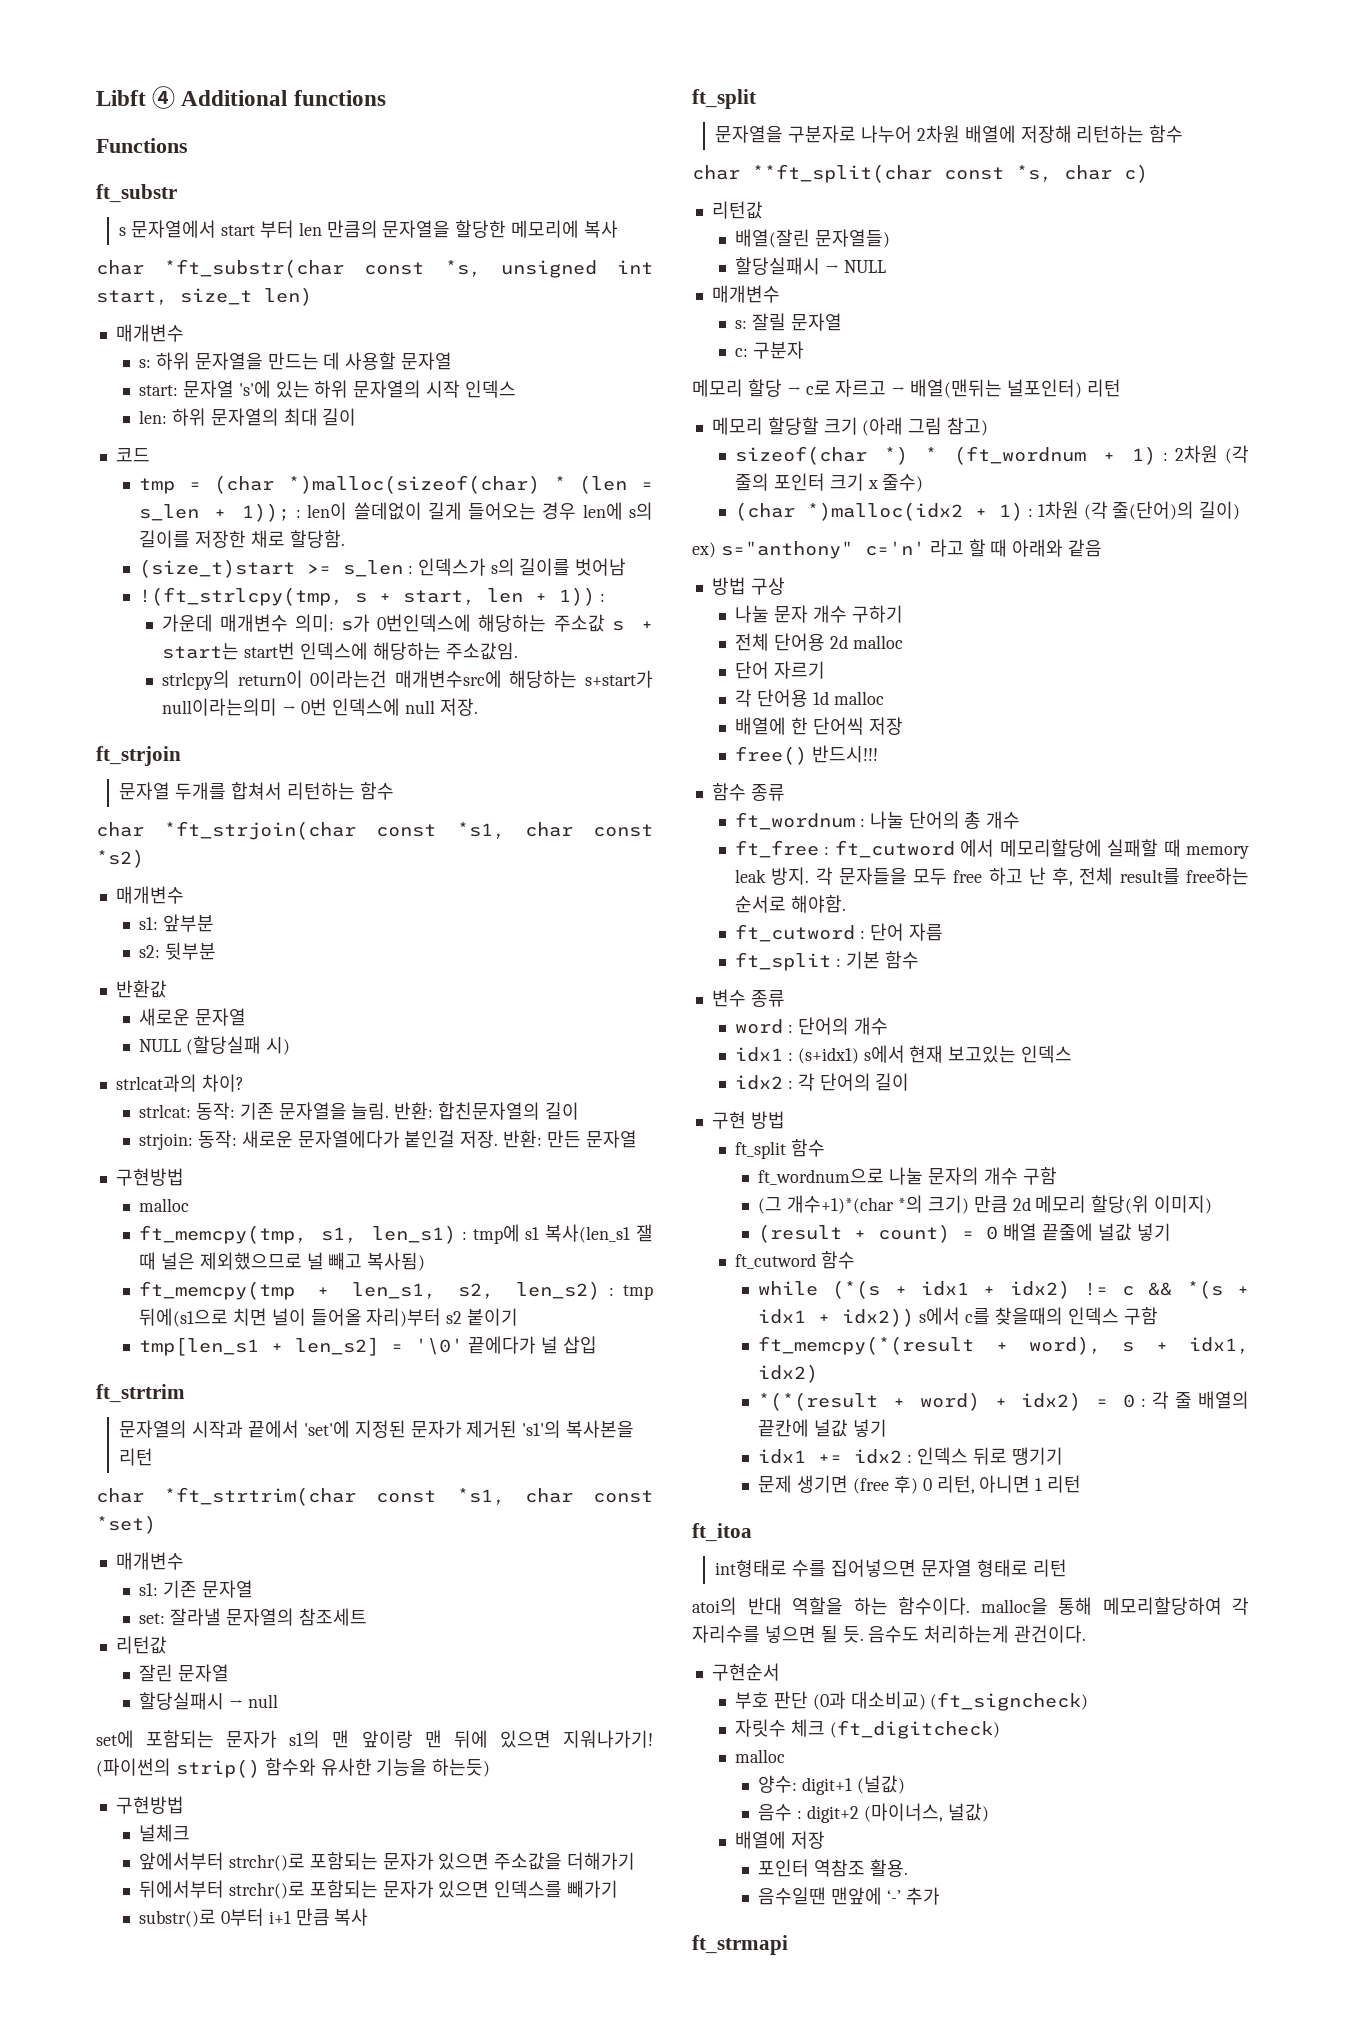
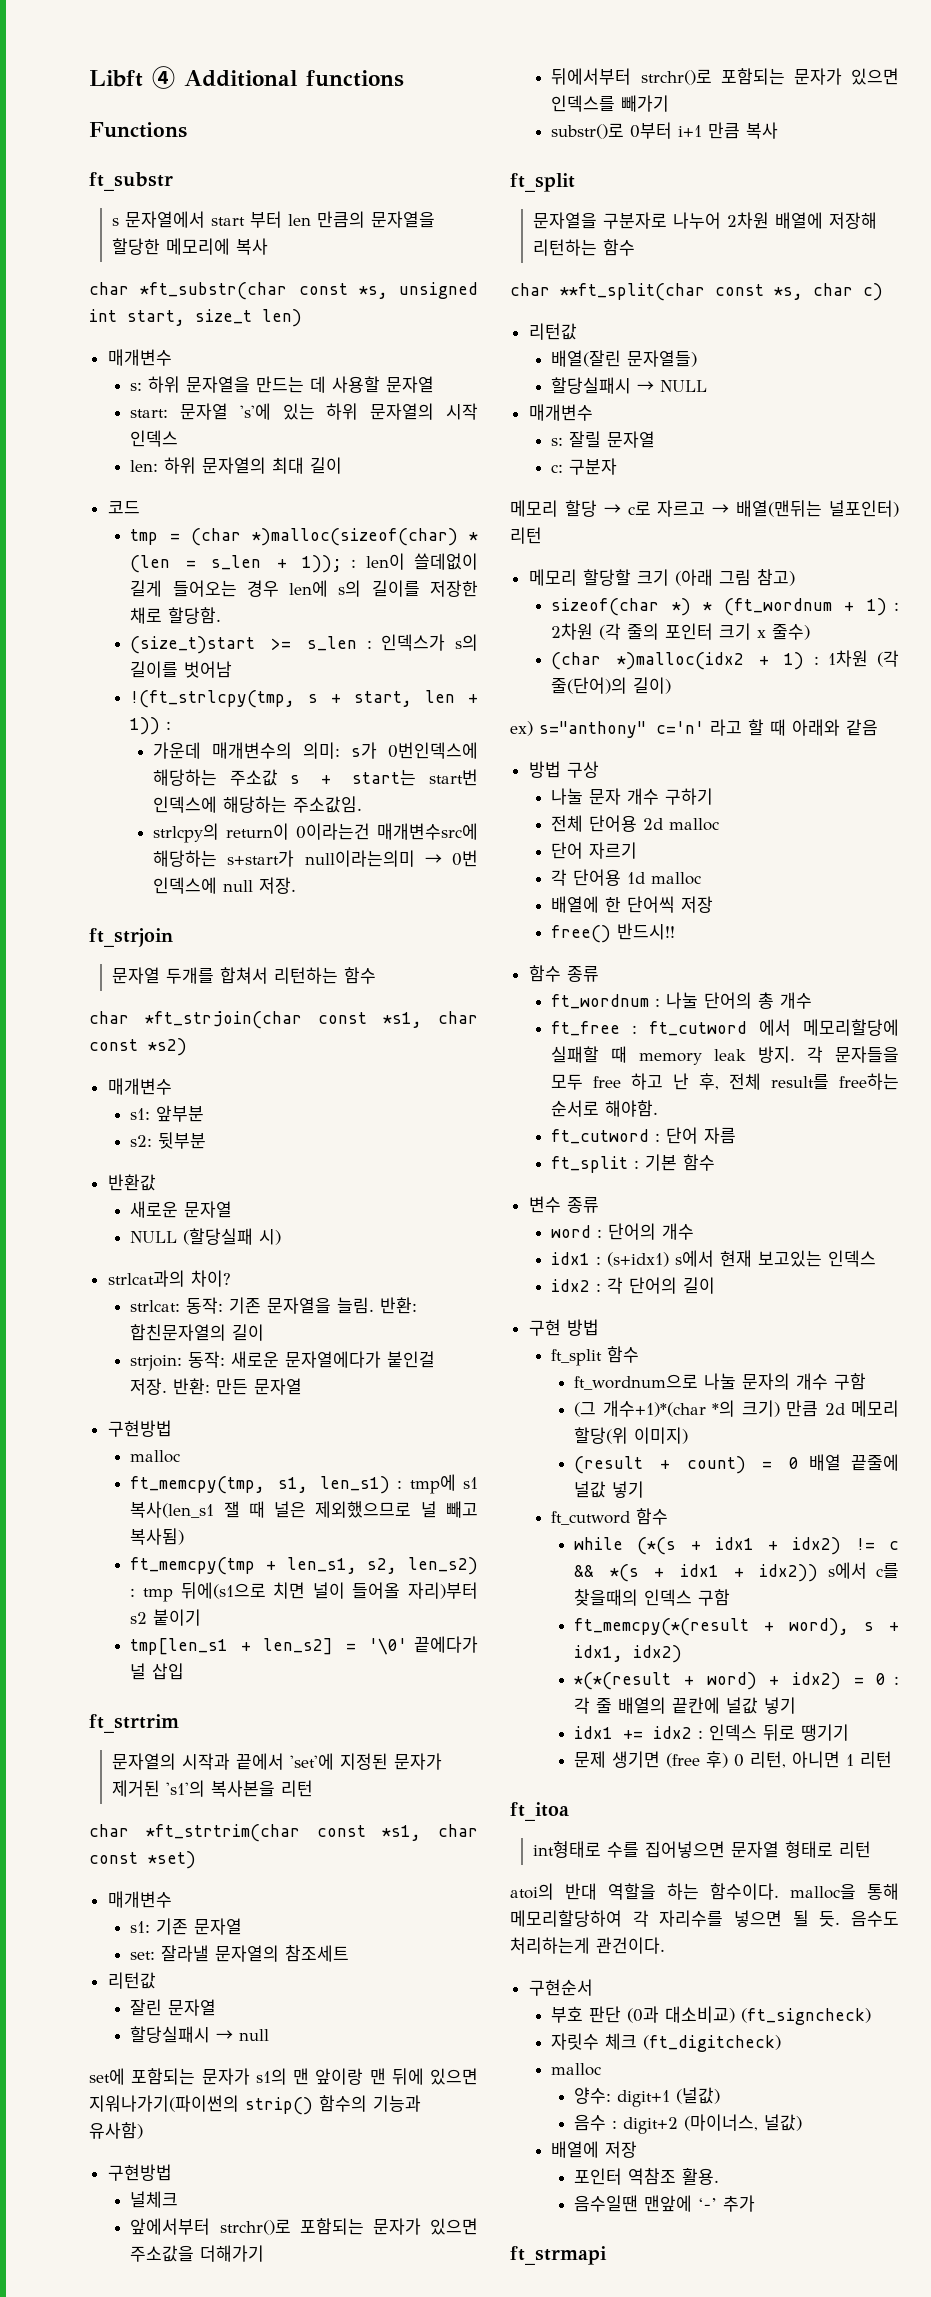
- 가운데 매개변수 의미: s가 0번인덱스에 해당하는 주소값 s + start는 start번 인덱스에 해당하는 주소값임.
+ 가운데 매개변수의 의미: s가 0번인덱스에 해당하는 주소값 s + start는 start번 인덱스에 해당하는 주소값임.
- set에 포함되는 문자가 s1의 맨 앞이랑 맨 뒤에 있으면 지워나가기! (파이썬의 strip() 함수와 유사한 기능을 하는듯)
+ set에 포함되는 문자가 s1의 맨 앞이랑 맨 뒤에 있으면 지워나가기(파이썬의 strip() 함수의 기능과 유사함)
- free() 반드시!!!
+ free() 반드시!!

